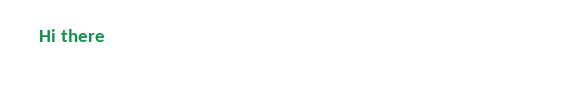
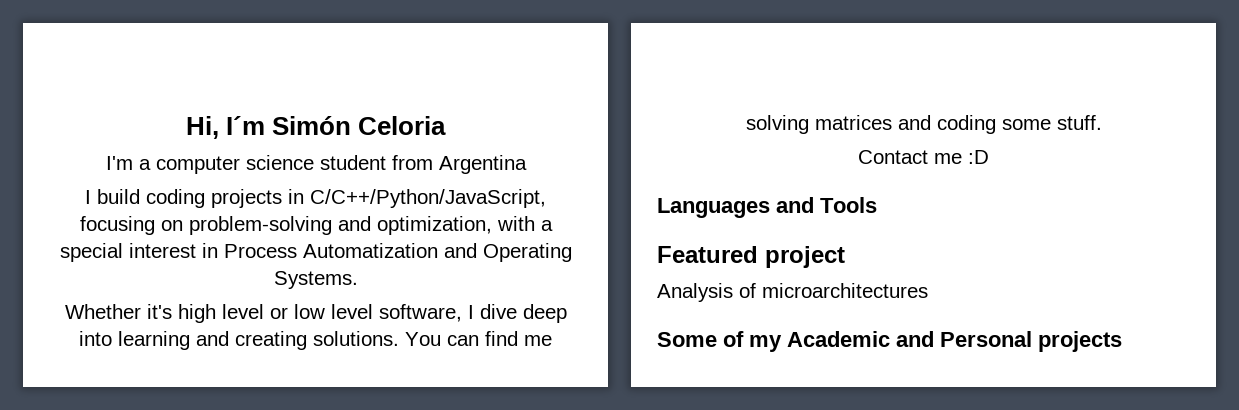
- Hi there
+ Hi, I´m Simón Celoria
+ I'm a computer science student from Argentina
+ I build coding projects in C/C++/Python/JavaScript, focusing on problem-solving and optimization, with a special interest in Process Automatization and Operating Systems.
+ Whether it's high level or low level software, I dive deep into learning and creating solutions. You can find me solving matrices and coding some stuff.
+ Contact me :D
+ Languages and Tools
+ Featured project
+ Analysis of microarchitectures
+ Some of my Academic and Personal projects

